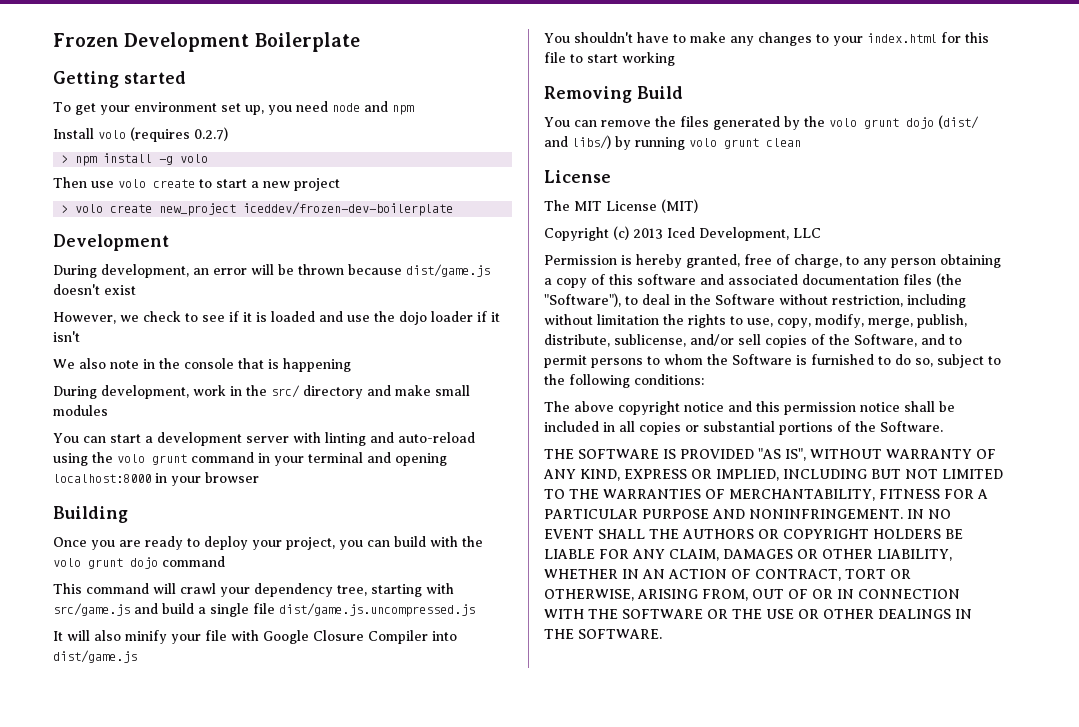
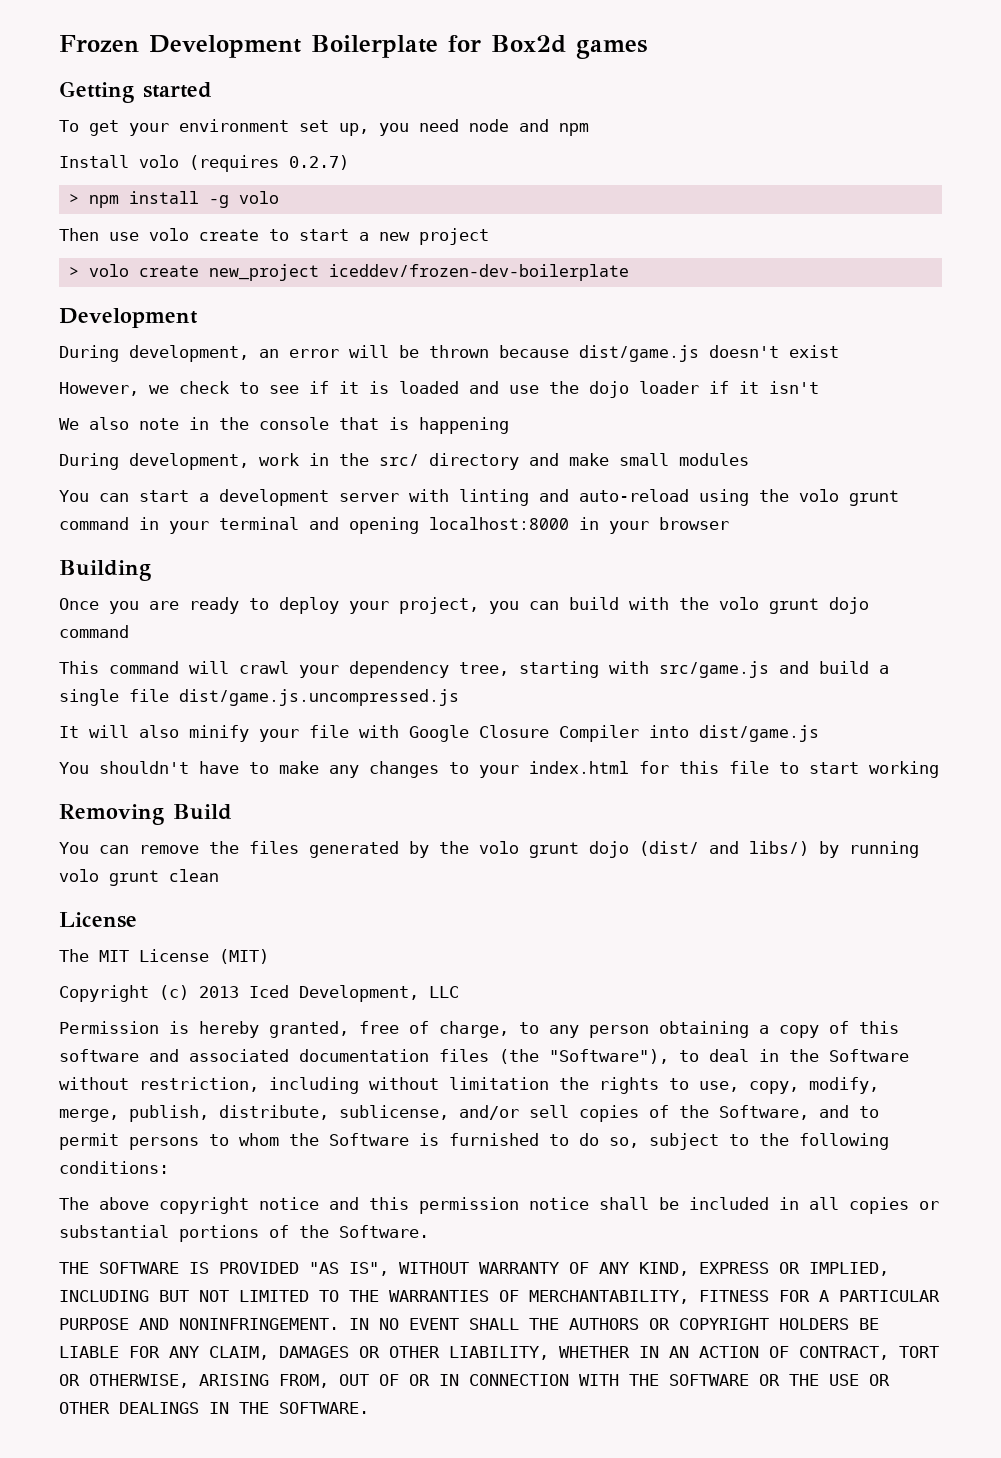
- Frozen Development Boilerplate
+ Frozen Development Boilerplate for Box2d games

